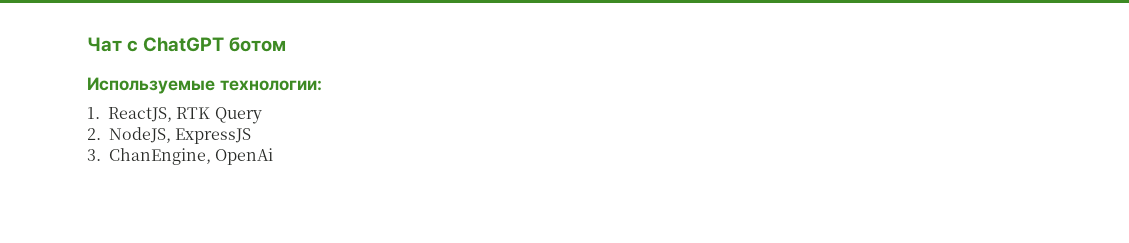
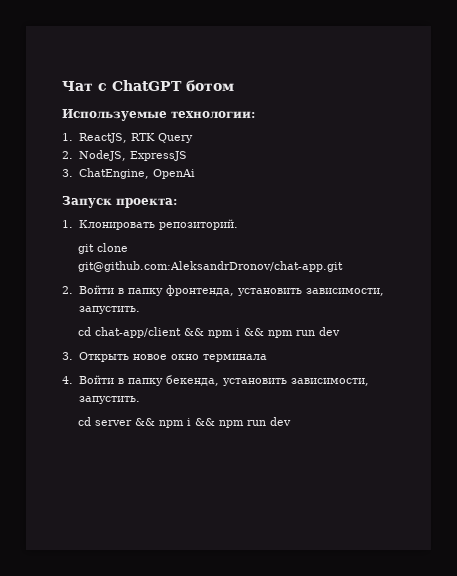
- 3. ChanEngine, OpenAi
+ 3. ChatEngine, OpenAi
+ Запуск проекта:
+ 1. Клонировать репозиторий.
+ git clone git@github.com:AleksandrDronov/chat-app.git
+ 2. Войти в папку фронтенда, установить зависимости, запустить.
+ cd chat-app/client && npm i && npm run dev
+ 3. Открыть новое окно терминала
+ 4. Войти в папку бекенда, установить зависимости, запустить.
+ cd server && npm i && npm run dev

